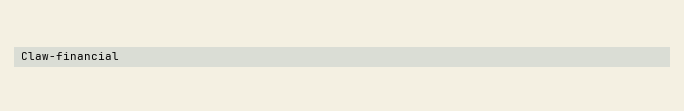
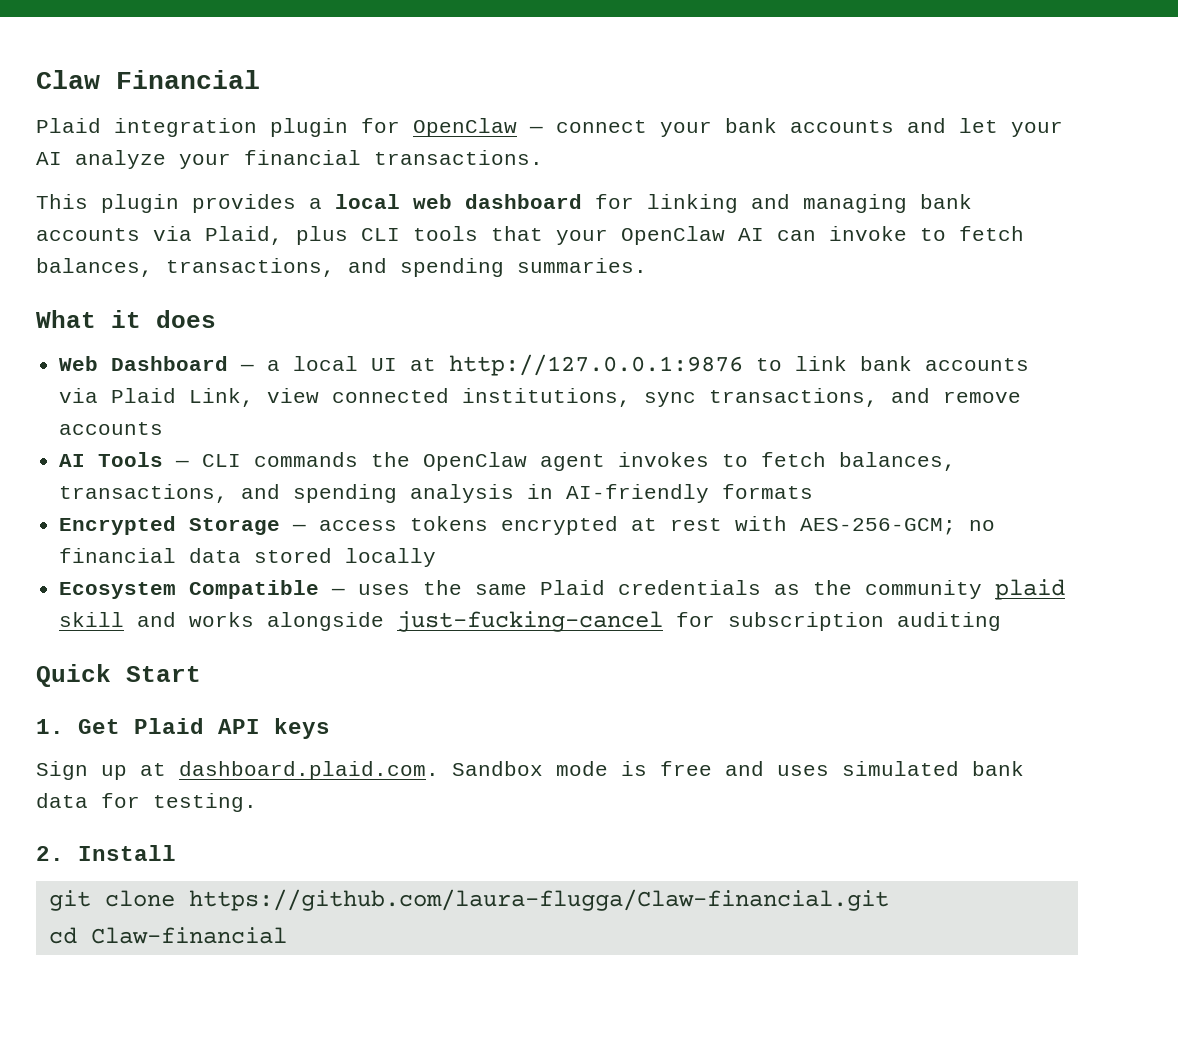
- Claw-financial
+ Claw Financial
+ Plaid integration plugin for OpenClaw — connect your bank accounts and let your AI analyze your financial transactions.
+ This plugin provides a local web dashboard for linking and managing bank accounts via Plaid, plus CLI tools that your OpenClaw AI can invoke to fetch balances, transactions, and spending summaries.
+ What it does
+ Web Dashboard — a local UI at http://127.0.0.1:9876 to link bank accounts via Plaid Link, view connected institutions, sync transactions, and remove accounts
+ AI Tools — CLI commands the OpenClaw agent invokes to fetch balances, transactions, and spending analysis in AI-friendly formats
+ Encrypted Storage — access tokens encrypted at rest with AES-256-GCM; no financial data stored locally
+ Ecosystem Compatible — uses the same Plaid credentials as the community plaid skill and works alongside just-fucking-cancel for subscription auditing
+ Quick Start
+ 1. Get Plaid API keys
+ Sign up at dashboard.plaid.com. Sandbox mode is free and uses simulated bank data for testing.
+ 2. Install
+ git clone https://github.com/laura-flugga/Claw-financial.git
+ cd Claw-financial

